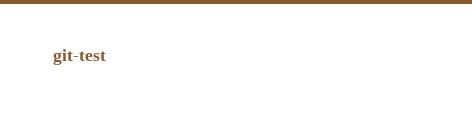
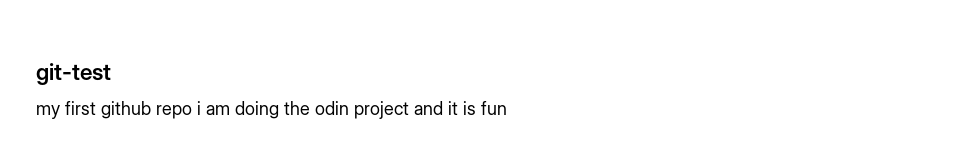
+ my first github repo i am doing the odin project and it is fun

